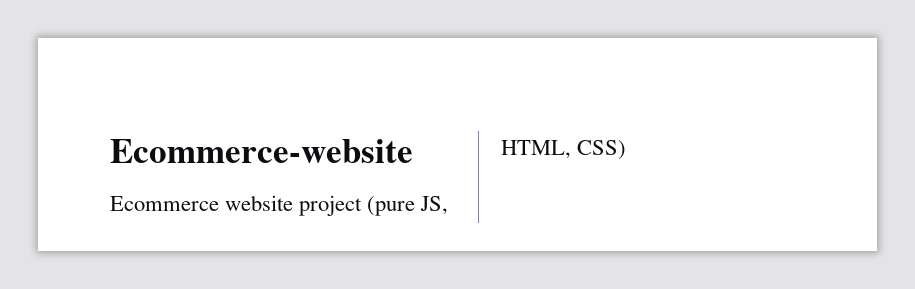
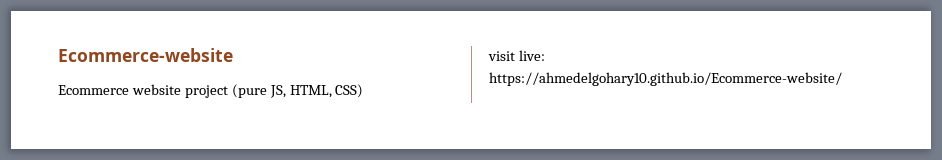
+ visit live: https://ahmedelgohary10.github.io/Ecommerce-website/

